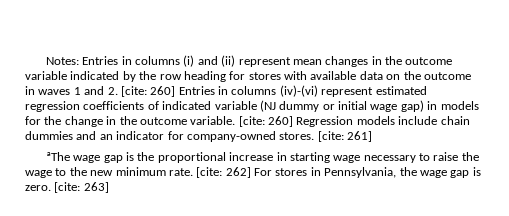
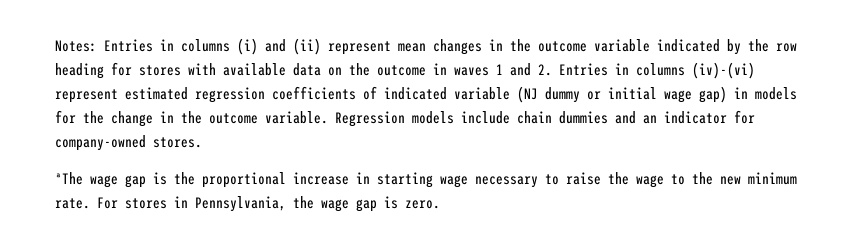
- Notes: Entries in columns (i) and (ii) represent mean changes in the outcome variable indicated by the row heading for stores with available data on the outcome in waves 1 and 2. [cite: 260] Entries in columns (iv)-(vi) represent estimated regression coefficients of indicated variable (NJ dummy or initial wage gap) in models for the change in the outcome variable.
+ Notes: Entries in columns (i) and (ii) represent mean changes in the outcome variable indicated by the row heading for stores with available data on the outcome in waves 1 and 2. Entries in columns (iv)-(vi) represent estimated regression coefficients of indicated variable (NJ dummy or initial wage gap) in models for the change in the outcome variable.
- [cite: 260] Regression models include chain dummies and an indicator for company-owned stores. [cite: 261]
+ Regression models include chain dummies and an indicator for company-owned stores.
- [cite: 262] For stores in Pennsylvania, the wage gap is zero. [cite: 263]
+ For stores in Pennsylvania, the wage gap is zero.

